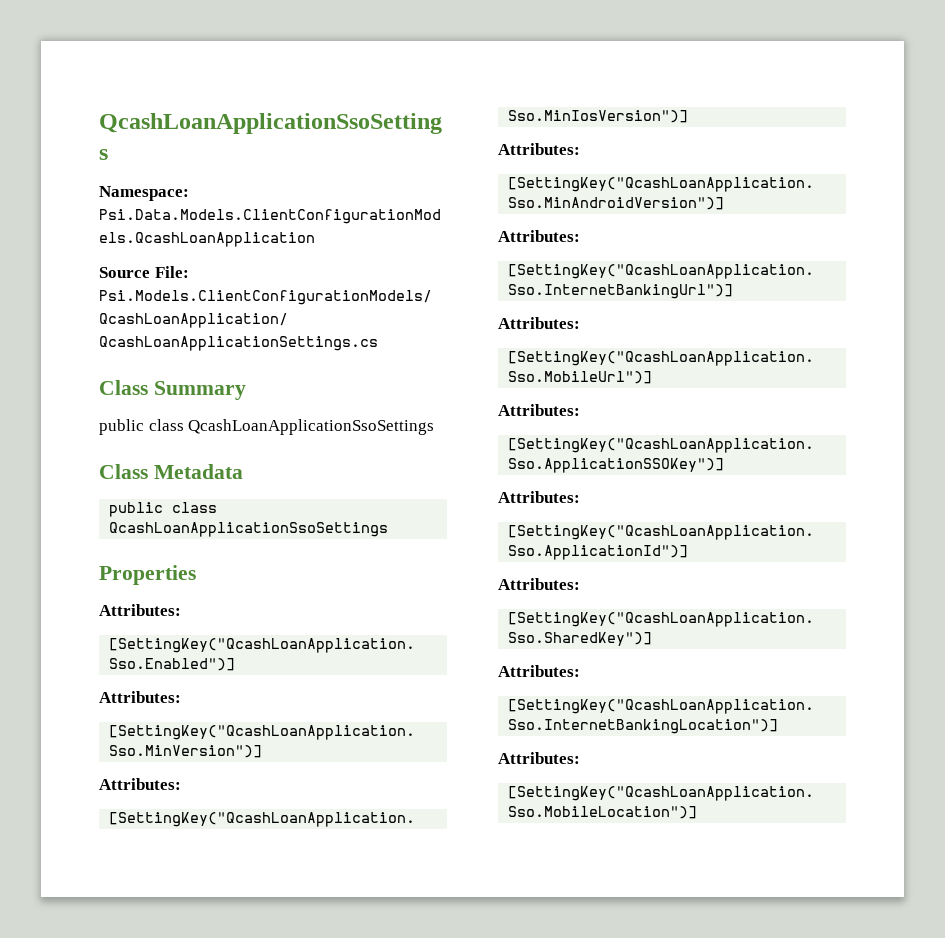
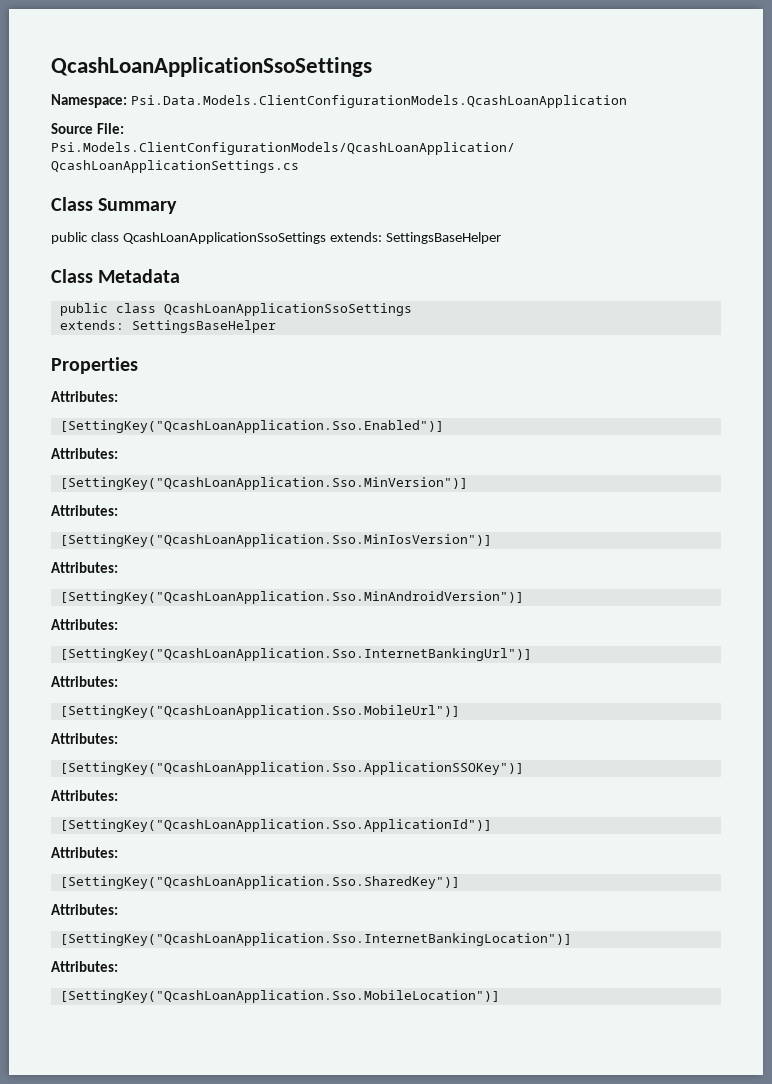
  Class Summary
- public class QcashLoanApplicationSsoSettings
+ public class QcashLoanApplicationSsoSettings extends: SettingsBaseHelper
  Class Metadata
  public class QcashLoanApplicationSsoSettings
+ extends: SettingsBaseHelper

